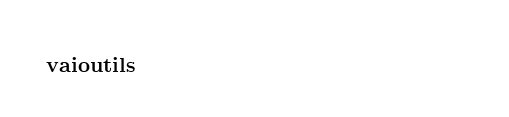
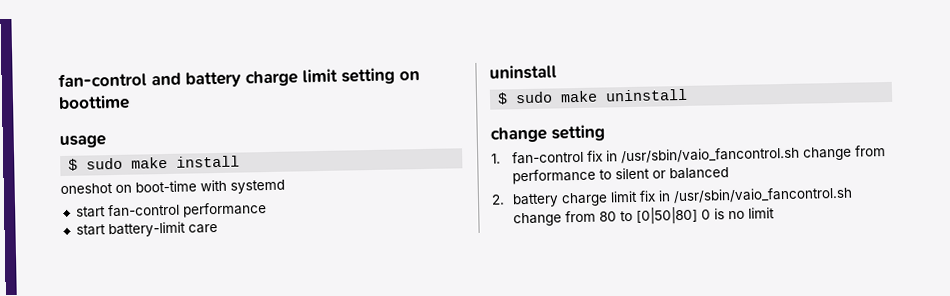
- vaioutils
+ fan-control and battery charge limit setting on boottime
+ usage
+ $ sudo make install
+ oneshot on boot-time with systemd
+ start fan-control performance
+ start battery-limit care
+ uninstall
+ $ sudo make uninstall
+ change setting
+ 1. fan-control fix in /usr/sbin/vaio_fancontrol.sh change from performance to silent or balanced
+ 2. battery charge limit fix in /usr/sbin/vaio_fancontrol.sh change from 80 to [0|50|80] 0 is no limit

